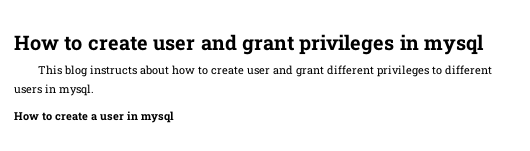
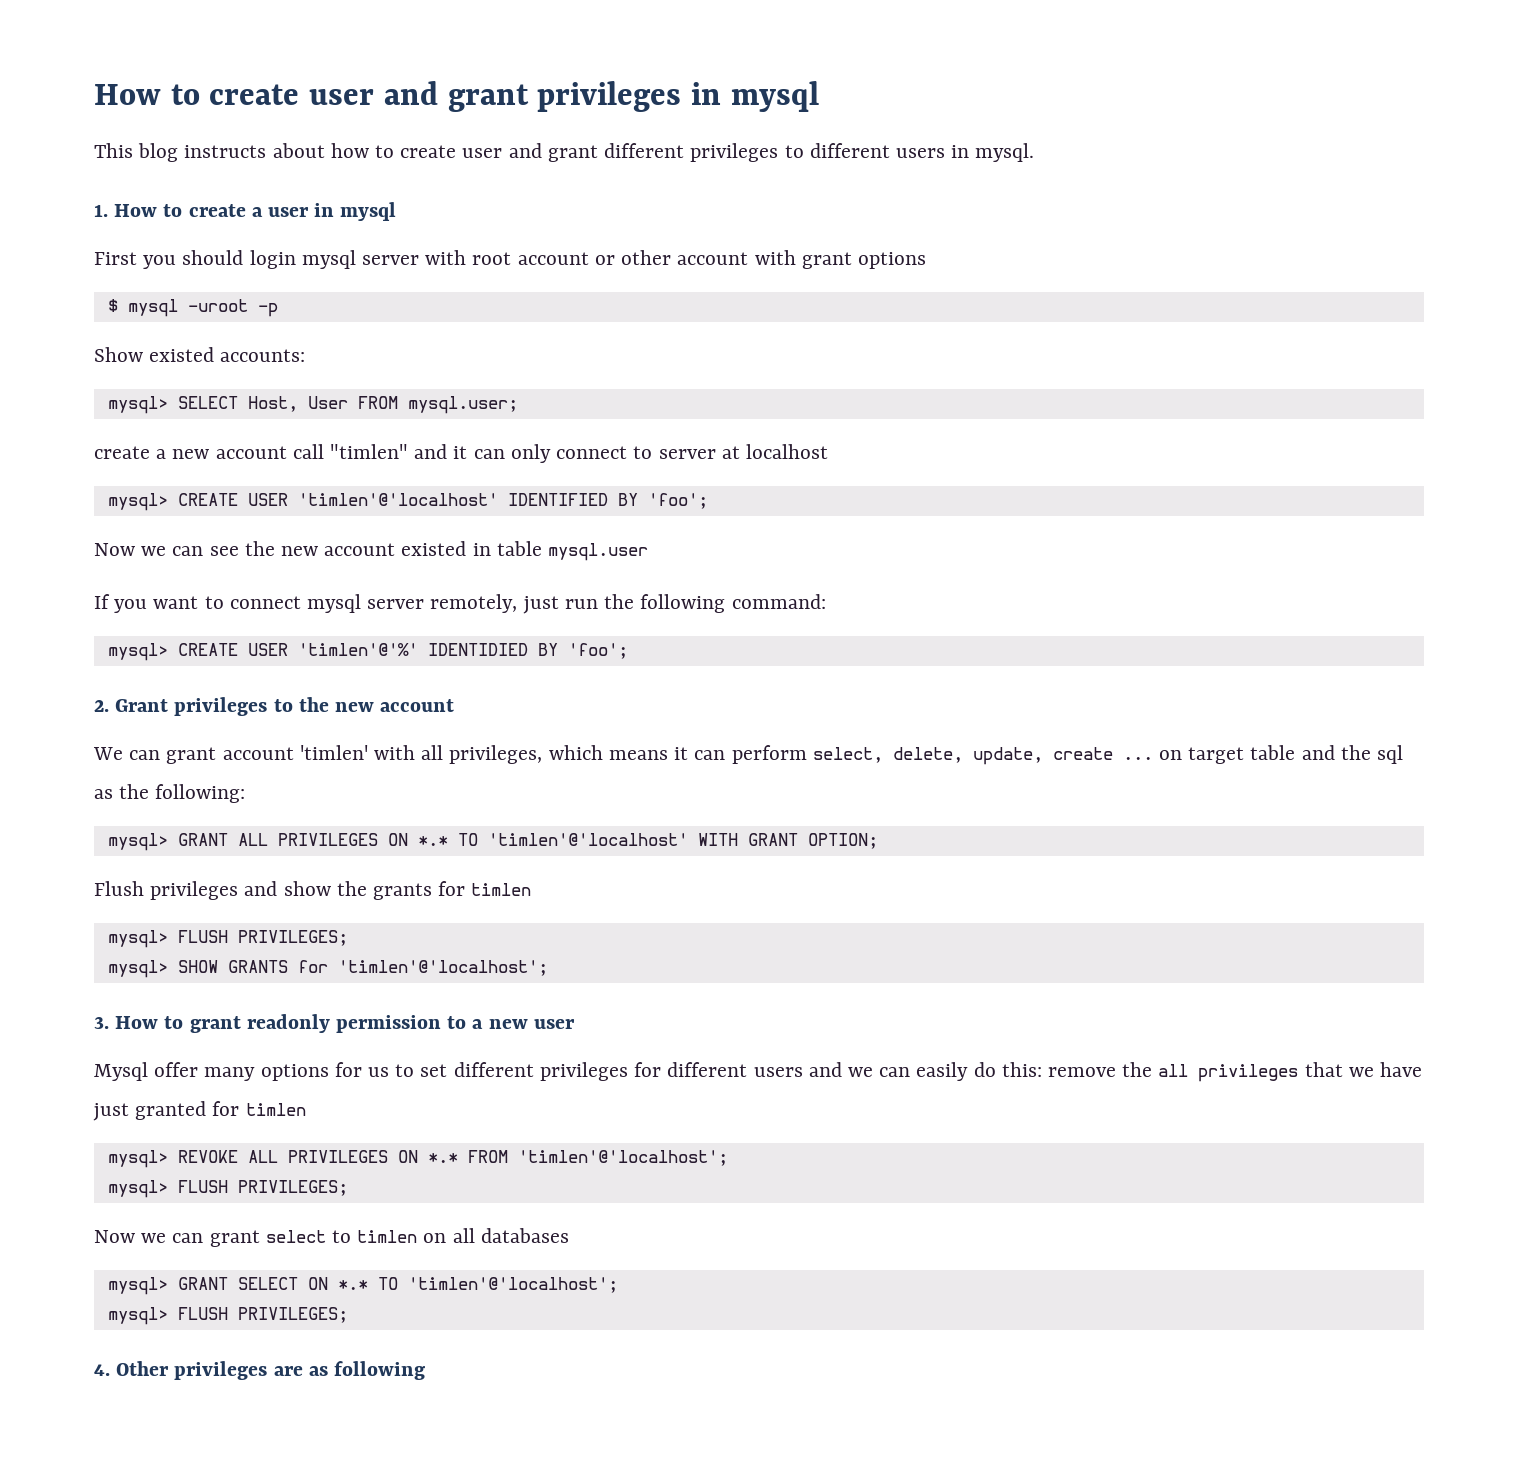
- How to create a user in mysql
+ 1. How to create a user in mysql
+ First you should login mysql server with root account or other account with grant options
+ $ mysql -uroot -p
+ Show existed accounts:
+ mysql> SELECT Host, User FROM mysql.user;
+ create a new account call "timlen" and it can only connect to server at localhost
+ mysql> CREATE USER 'timlen'@'localhost' IDENTIFIED BY 'foo';
+ Now we can see the new account existed in table mysql.user
+ If you want to connect mysql server remotely, just run the following command:
+ mysql> CREATE USER 'timlen'@'%' IDENTIDIED BY 'foo';
+ 2. Grant privileges to the new account
+ We can grant account 'timlen' with all privileges, which means it can perform select, delete, update, create ... on target table and the sql as the following:
+ mysql> GRANT ALL PRIVILEGES ON *.* TO 'timlen'@'localhost' WITH GRANT OPTION;
+ Flush privileges and show the grants for timlen
+ mysql> FLUSH PRIVILEGES;
+ mysql> SHOW GRANTS for 'timlen'@'localhost';
+ 3. How to grant readonly permission to a new user
+ Mysql offer many options for us to set different privileges for different users and we can easily do this: remove the all privileges that we have just granted for timlen
+ mysql> REVOKE ALL PRIVILEGES ON *.* FROM 'timlen'@'localhost';
+ mysql> FLUSH PRIVILEGES;
+ Now we can grant select to timlen on all databases
+ mysql> GRANT SELECT ON *.* TO 'timlen'@'localhost';
+ mysql> FLUSH PRIVILEGES;
+ 4. Other privileges are as following

